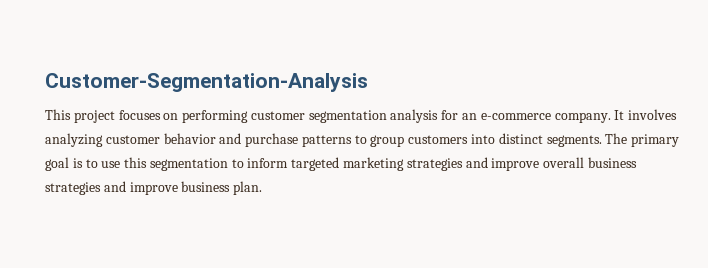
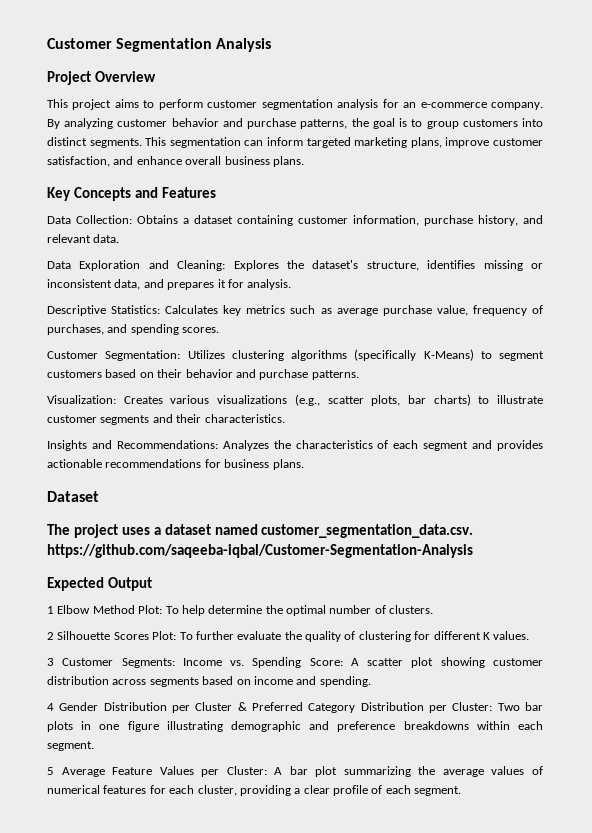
- Customer-Segmentation-Analysis
+ Customer Segmentation Analysis
+ Project Overview
- This project focuses on performing customer segmentation analysis for an e-commerce company.
+ This project aims to perform customer segmentation analysis for an e-commerce company.
- It involves analyzing customer behavior and purchase patterns to group customers into distinct segments.
+ By analyzing customer behavior and purchase patterns, the goal is to group customers into distinct segments.
- The primary goal is to use this segmentation to inform targeted marketing strategies and improve overall business strategies and improve business plan.
+ This segmentation can inform targeted marketing plans, improve customer satisfaction, and enhance overall business plans.
+ Key Concepts and Features
+ Data Collection: Obtains a dataset containing customer information, purchase history, and relevant data.
+ Data Exploration and Cleaning: Explores the dataset's structure, identifies missing or inconsistent data, and prepares it for analysis.
+ Descriptive Statistics: Calculates key metrics such as average purchase value, frequency of purchases, and spending scores.
+ Customer Segmentation: Utilizes clustering algorithms (specifically K-Means) to segment customers based on their behavior and purchase patterns.
+ Visualization: Creates various visualizations (e.g., scatter plots, bar charts) to illustrate customer segments and their characteristics.
+ Insights and Recommendations: Analyzes the characteristics of each segment and provides actionable recommendations for business plans.
+ Dataset
+ The project uses a dataset named customer_segmentation_data.csv. https://github.com/saqeeba-iqbal/Customer-Segmentation-Analysis
+ Expected Output
+ 1 Elbow Method Plot: To help determine the optimal number of clusters.
+ 2 Silhouette Scores Plot: To further evaluate the quality of clustering for different K values.
+ 3 Customer Segments: Income vs. Spending Score: A scatter plot showing customer distribution across segments based on income and spending.
+ 4 Gender Distribution per Cluster & Preferred Category Distribution per Cluster: Two bar plots in one figure illustrating demographic and preference breakdowns within each segment.
+ 5 Average Feature Values per Cluster: A bar plot summarizing the average values of numerical features for each cluster, providing a clear profile of each segment.

